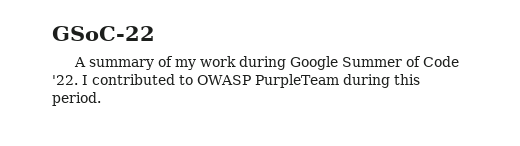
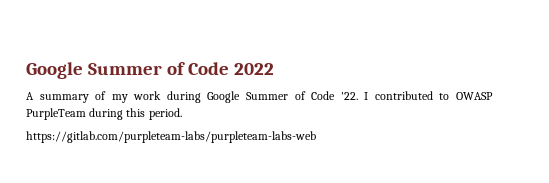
- GSoC-22
+ Google Summer of Code 2022
+ https://gitlab.com/purpleteam-labs/purpleteam-labs-web

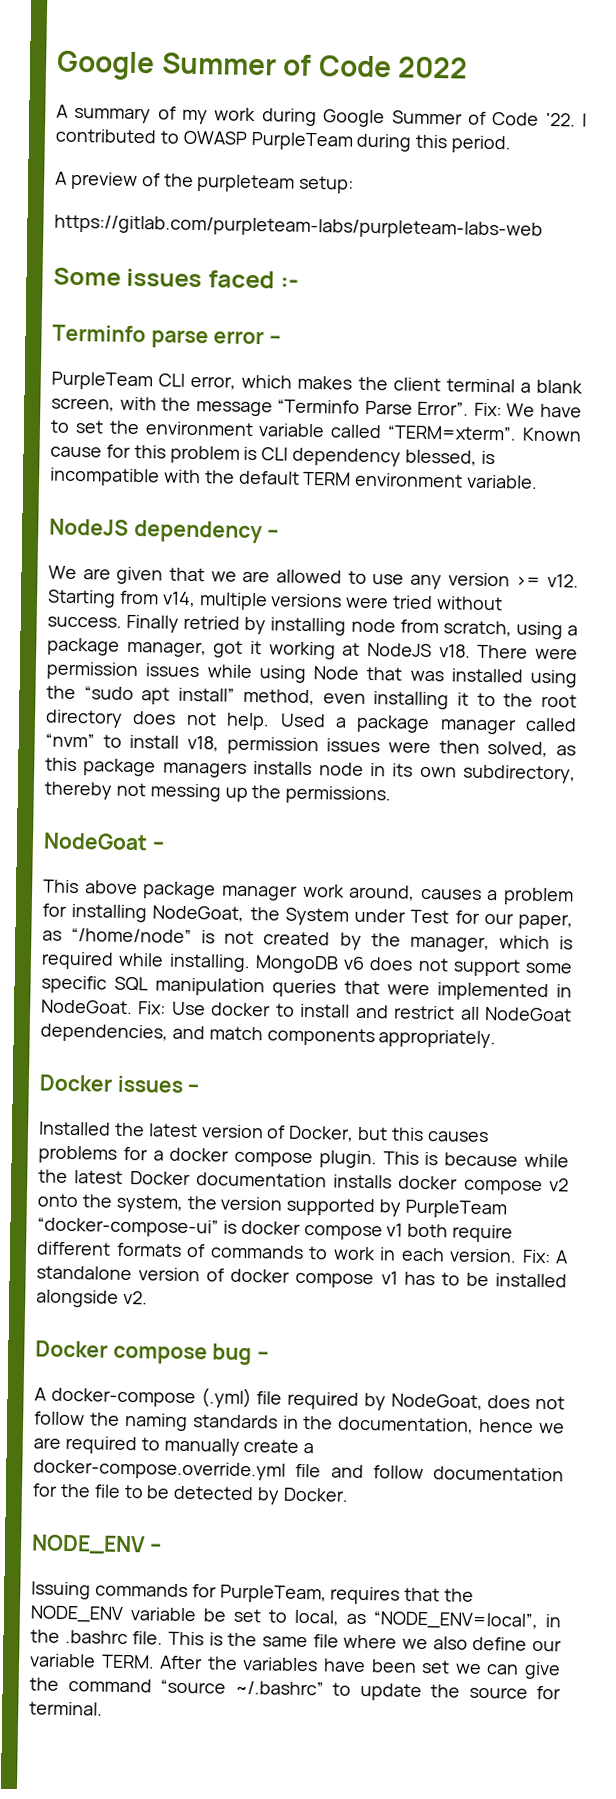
+ A preview of the purpleteam setup:
  https://gitlab.com/purpleteam-labs/purpleteam-labs-web
+ Some issues faced :-
+ Terminfo parse error –
+ PurpleTeam CLI error, which makes the client terminal a blank screen, with the message “Terminfo Parse Error”. Fix: We have to set the environment variable called “TERM=xterm”. Known cause for this problem is CLI dependency blessed, is incompatible with the default TERM environment variable.
+ NodeJS dependency –
+ We are given that we are allowed to use any version >= v12. Starting from v14, multiple versions were tried without success. Finally retried by installing node from scratch, using a package manager, got it working at NodeJS v18. There were permission issues while using Node that was installed using the “sudo apt install” method, even installing it to the root directory does not help. Used a package manager called “nvm” to install v18, permission issues were then solved, as this package managers installs node in its own subdirectory, thereby not messing up the permissions.
+ NodeGoat –
+ This above package manager work around, causes a problem for installing NodeGoat, the System under Test for our paper, as “/home/node” is not created by the manager, which is required while installing. MongoDB v6 does not support some specific SQL manipulation queries that were implemented in NodeGoat. Fix: Use docker to install and restrict all NodeGoat dependencies, and match components appropriately.
+ Docker issues –
+ Installed the latest version of Docker, but this causes problems for a docker compose plugin. This is because while the latest Docker documentation installs docker compose v2 onto the system, the version supported by PurpleTeam “docker-compose-ui” is docker compose v1 both require different formats of commands to work in each version. Fix: A standalone version of docker compose v1 has to be installed alongside v2.
+ Docker compose bug –
+ A docker-compose (.yml) file required by NodeGoat, does not follow the naming standards in the documentation, hence we are required to manually create a docker-compose.override.yml file and follow documentation for the file to be detected by Docker.
+ NODE_ENV –
+ Issuing commands for PurpleTeam, requires that the NODE_ENV variable be set to local, as “NODE_ENV=local”, in the .bashrc file. This is the same file where we also define our variable TERM. After the variables have been set we can give the command “source ~/.bashrc” to update the source for terminal.

